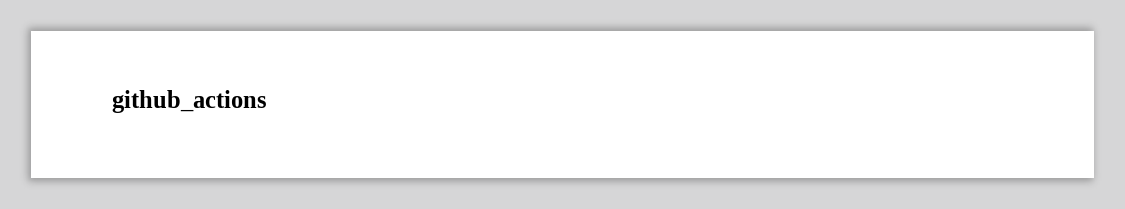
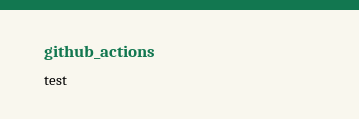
+ test

